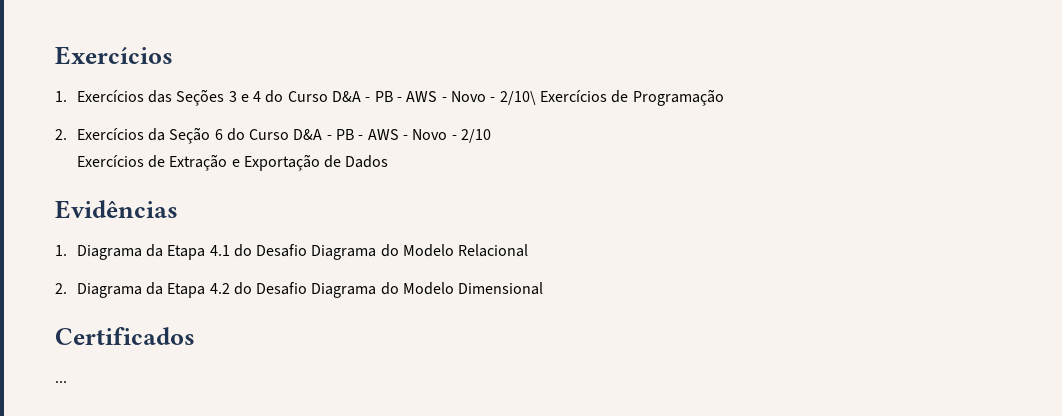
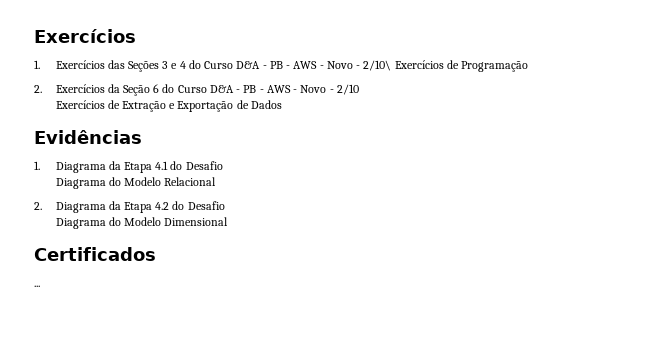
- 1. Diagrama da Etapa 4.1 do Desafio Diagrama do Modelo Relacional
+ 1. Diagrama da Etapa 4.1 do Desafio
+ Diagrama do Modelo Relacional
- 2. Diagrama da Etapa 4.2 do Desafio Diagrama do Modelo Dimensional
+ 2. Diagrama da Etapa 4.2 do Desafio
+ Diagrama do Modelo Dimensional

